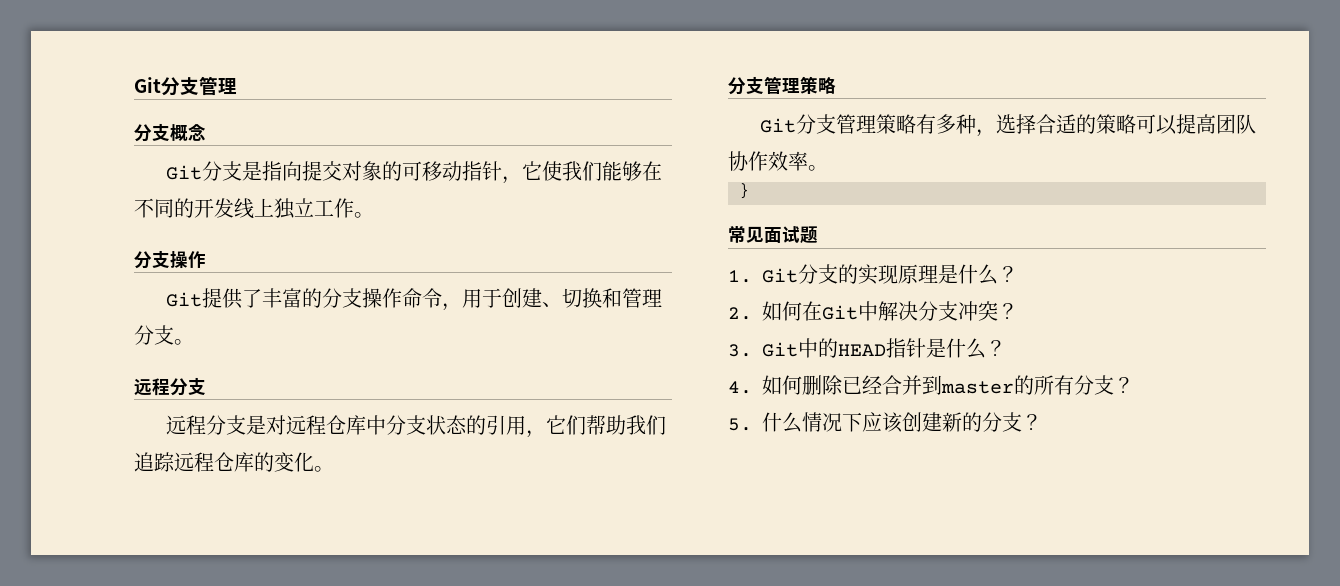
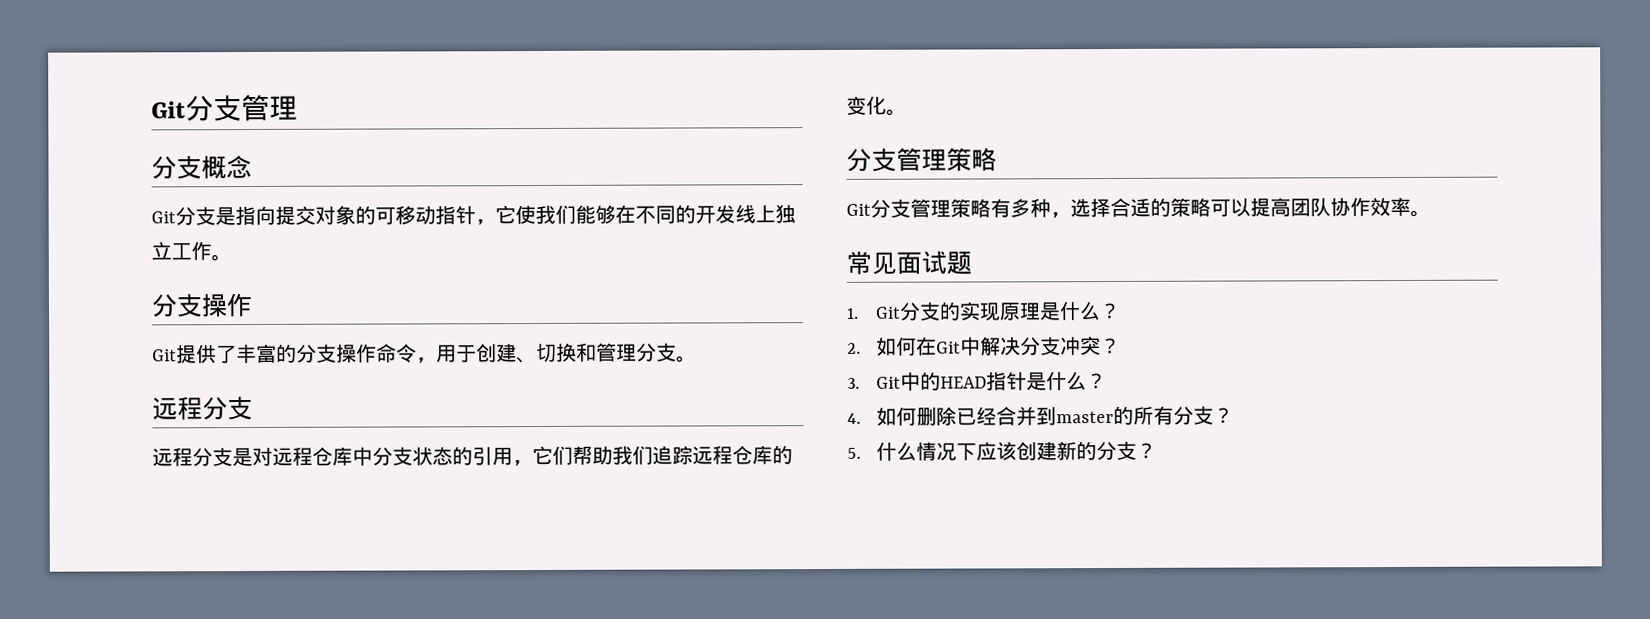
- }

